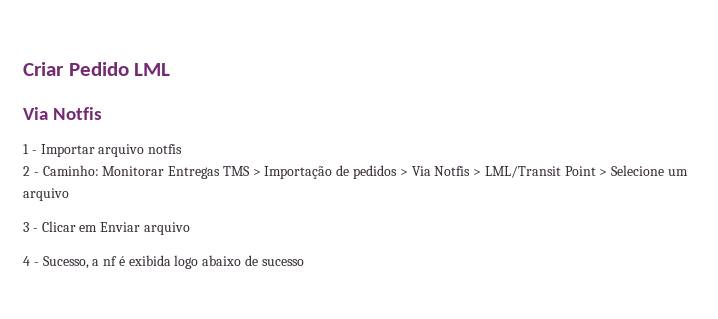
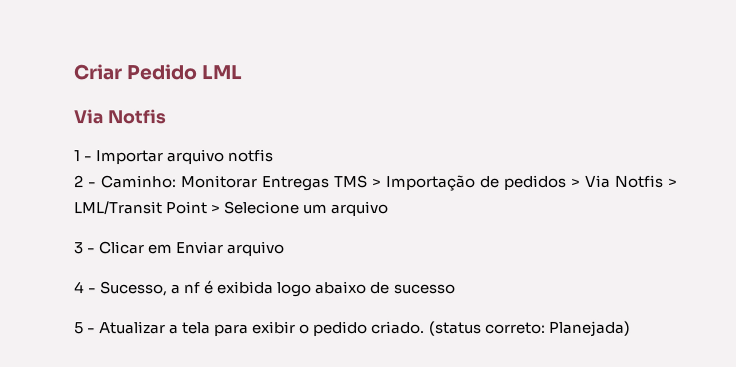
+ 5 - Atualizar a tela para exibir o pedido criado. (status correto: Planejada)

